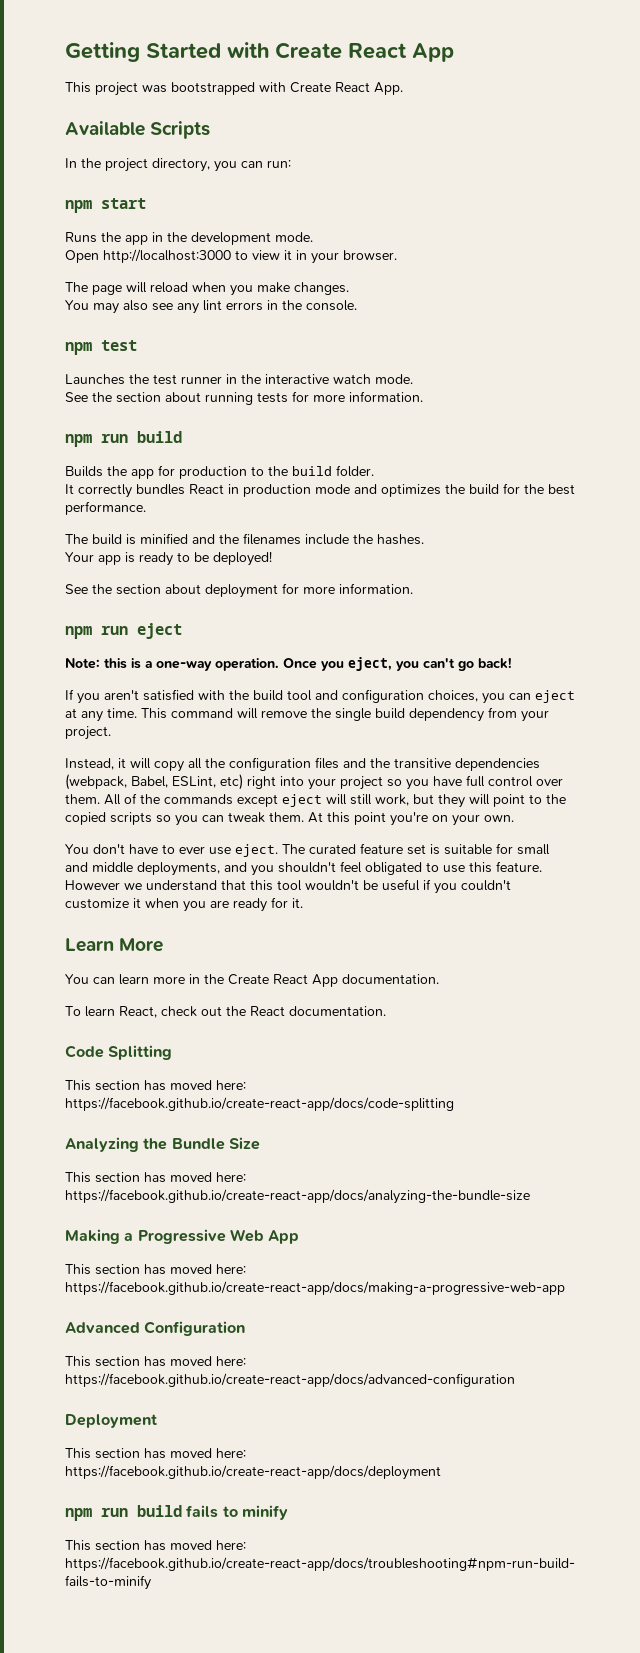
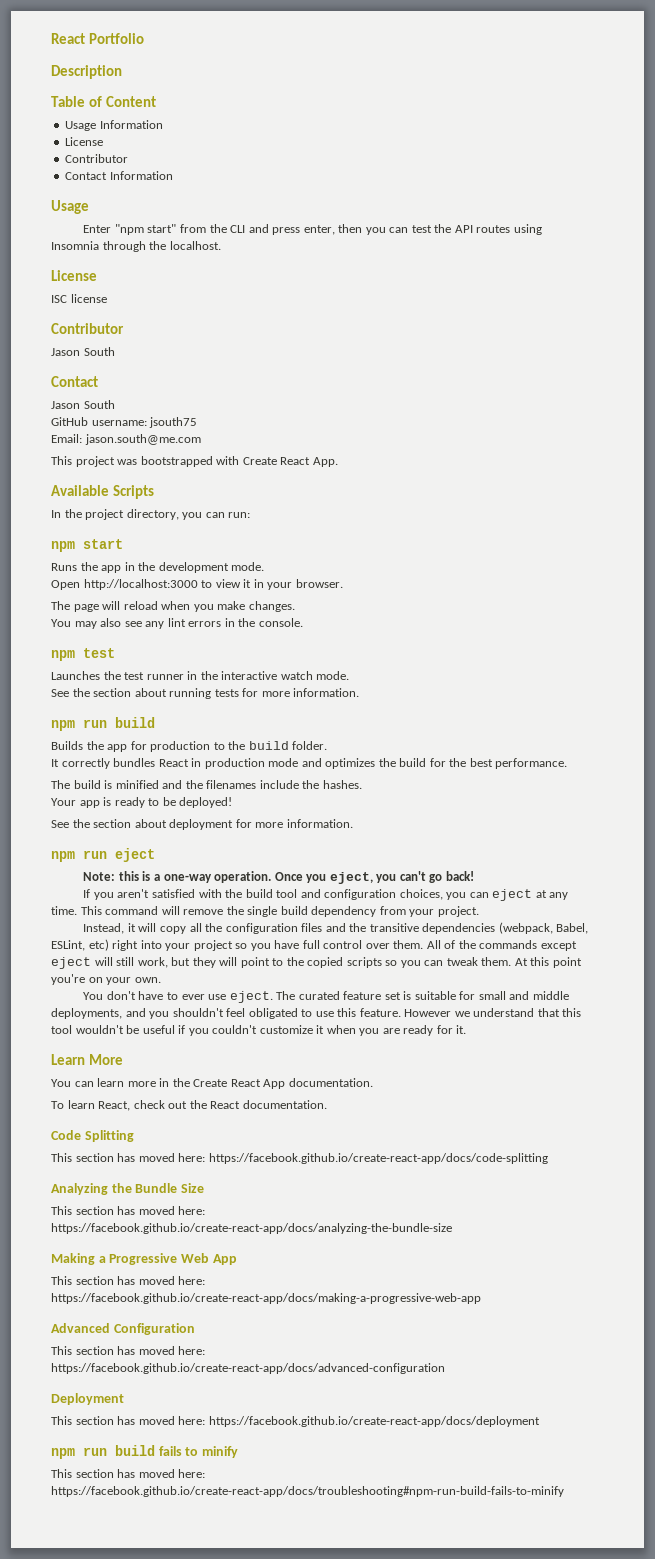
- Getting Started with Create React App
+ React Portfolio
+ Description
+ Table of Content
+ Usage Information
+ License
+ Contributor
+ Contact Information
+ Usage
+ Enter "npm start" from the CLI and press enter, then you can test the API routes using Insomnia through the localhost.
+ License
+ ISC license
+ Contributor
+ Jason South
+ Contact
+ Jason South
+ GitHub username: jsouth75
+ Email: jason.south@me.com

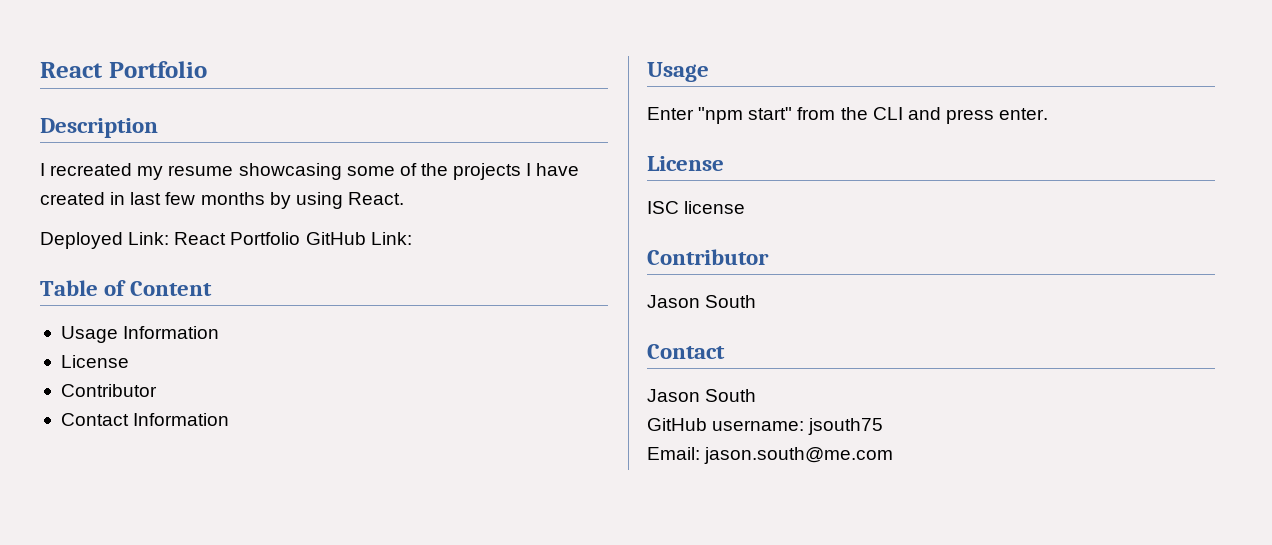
+ I recreated my resume showcasing some of the projects I have created in last few months by using React.
+ Deployed Link: React Portfolio GitHub Link:
- Enter "npm start" from the CLI and press enter, then you can test the API routes using Insomnia through the localhost.
+ Enter "npm start" from the CLI and press enter.
- This project was bootstrapped with Create React App.
- Available Scripts
- In the project directory, you can run:
- npm start
- Runs the app in the development mode.
- Open http://localhost:3000 to view it in your browser.
- The page will reload when you make changes.
- You may also see any lint errors in the console.
- npm test
- Launches the test runner in the interactive watch mode.
- See the section about running tests for more information.
- npm run build
- Builds the app for production to the build folder.
- It correctly bundles React in production mode and optimizes the build for the best performance.
- The build is minified and the filenames include the hashes.
- Your app is ready to be deployed!
- See the section about deployment for more information.
- npm run eject
- Note: this is a one-way operation. Once you eject, you can't go back!
- If you aren't satisfied with the build tool and configuration choices, you can eject at any time. This command will remove the single build dependency from your project.
- Instead, it will copy all the configuration files and the transitive dependencies (webpack, Babel, ESLint, etc) right into your project so you have full control over them. All of the commands except eject will still work, but they will point to the copied scripts so you can tweak them. At this point you're on your own.
- You don't have to ever use eject. The curated feature set is suitable for small and middle deployments, and you shouldn't feel obligated to use this feature. However we understand that this tool wouldn't be useful if you couldn't customize it when you are ready for it.
- Learn More
- You can learn more in the Create React App documentation.
- To learn React, check out the React documentation.
- Code Splitting
- This section has moved here: https://facebook.github.io/create-react-app/docs/code-splitting
- Analyzing the Bundle Size
- This section has moved here: https://facebook.github.io/create-react-app/docs/analyzing-the-bundle-size
- Making a Progressive Web App
- This section has moved here: https://facebook.github.io/create-react-app/docs/making-a-progressive-web-app
- Advanced Configuration
- This section has moved here: https://facebook.github.io/create-react-app/docs/advanced-configuration
- Deployment
- This section has moved here: https://facebook.github.io/create-react-app/docs/deployment
- npm run build fails to minify
- This section has moved here: https://facebook.github.io/create-react-app/docs/troubleshooting#npm-run-build-fails-to-minify

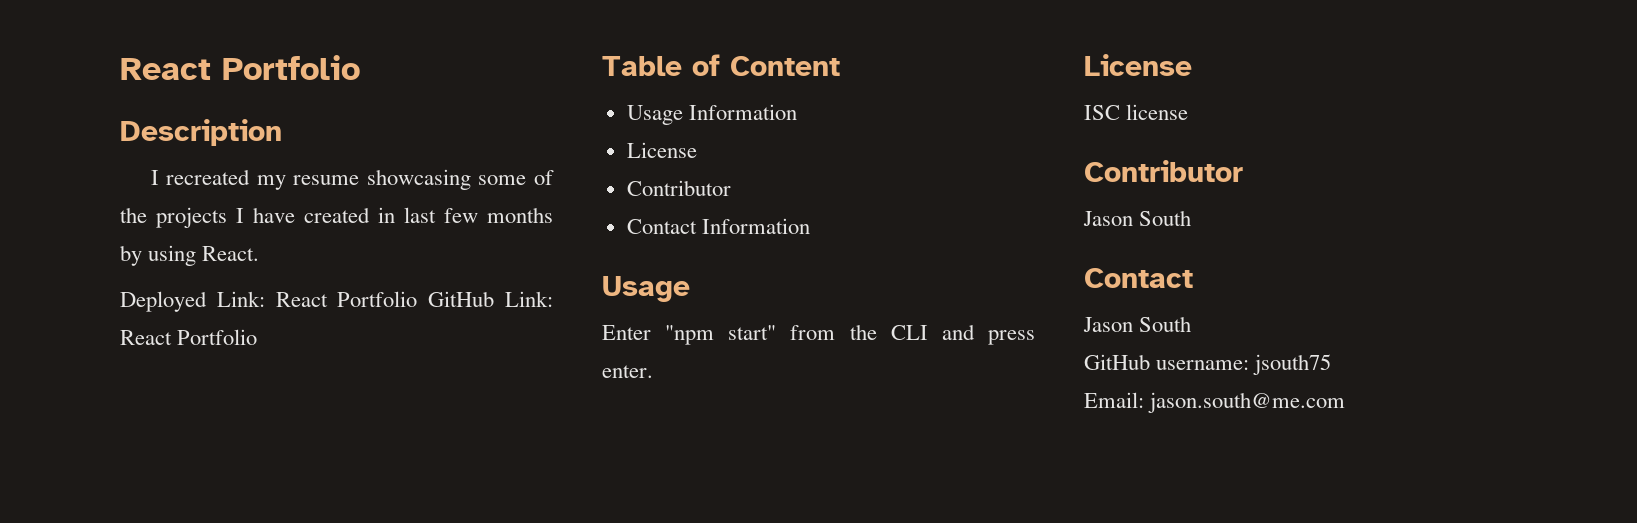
- Deployed Link: React Portfolio GitHub Link:
+ Deployed Link: React Portfolio GitHub Link: React Portfolio

